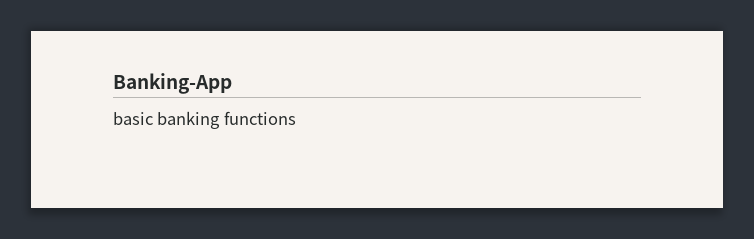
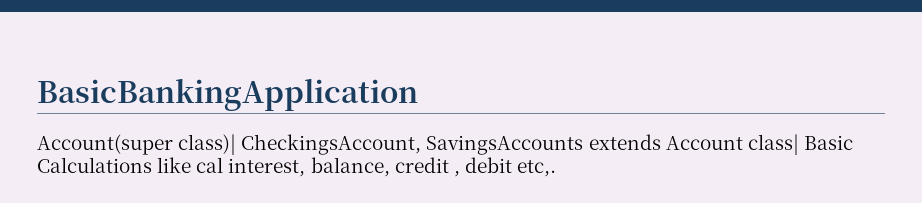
- Banking-App
- basic banking functions
+ BasicBankingApplication
+ Account(super class)| CheckingsAccount, SavingsAccounts extends Account class| Basic Calculations like cal interest, balance, credit , debit etc,.

